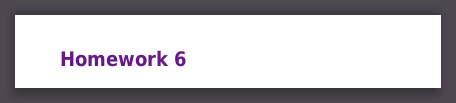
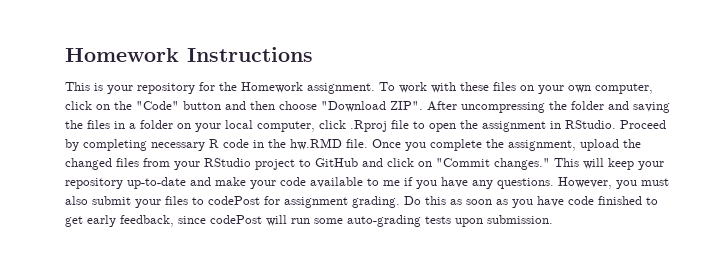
- Homework 6
+ Homework Instructions
+ This is your repository for the Homework assignment. To work with these files on your own computer, click on the "Code" button and then choose "Download ZIP". After uncompressing the folder and saving the files in a folder on your local computer, click .Rproj file to open the assignment in RStudio. Proceed by completing necessary R code in the hw.RMD file. Once you complete the assignment, upload the changed files from your RStudio project to GitHub and click on "Commit changes." This will keep your repository up-to-date and make your code available to me if you have any questions. However, you must also submit your files to codePost for assignment grading. Do this as soon as you have code finished to get early feedback, since codePost will run some auto-grading tests upon submission.

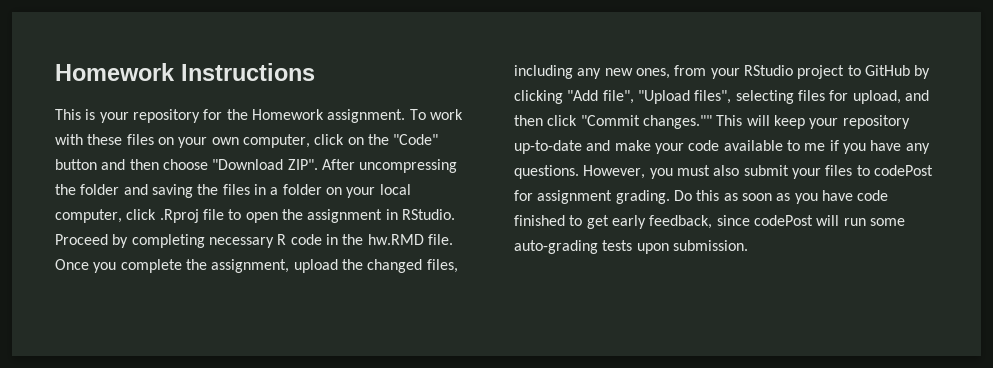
- Once you complete the assignment, upload the changed files from your RStudio project to GitHub and click on "Commit changes."
+ Once you complete the assignment, upload the changed files, including any new ones, from your RStudio project to GitHub by clicking "Add file", "Upload files", selecting files for upload, and then click "Commit changes.""

